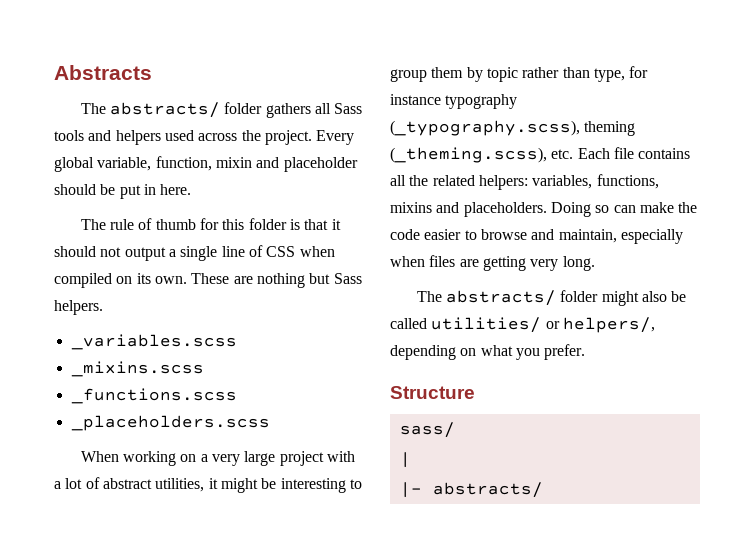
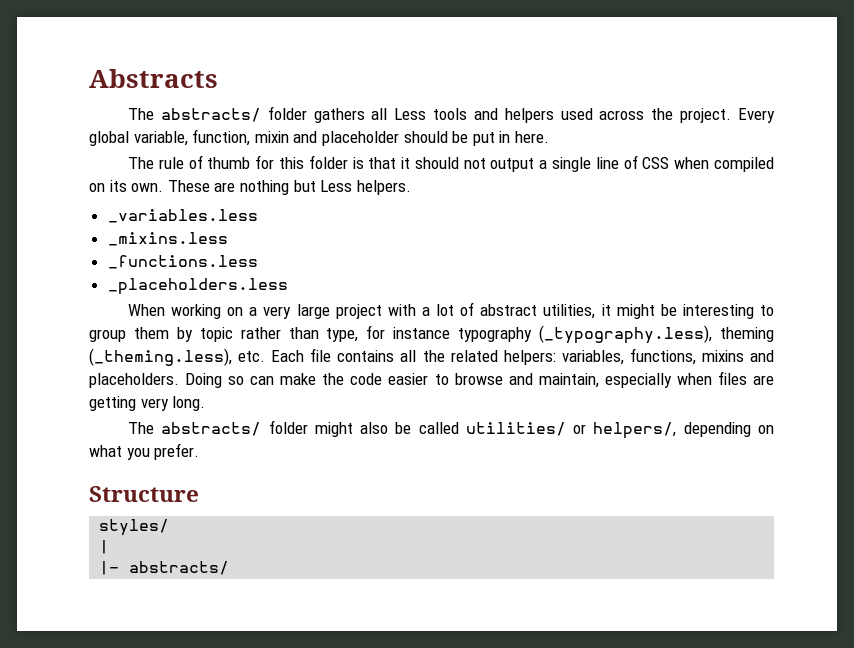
- The abstracts/ folder gathers all Sass tools and helpers used across the project.
+ The abstracts/ folder gathers all Less tools and helpers used across the project.
- These are nothing but Sass helpers.
+ These are nothing but Less helpers.
- _variables.scss
- _mixins.scss
- _functions.scss
- _placeholders.scss
+ _variables.less
+ _mixins.less
+ _functions.less
+ _placeholders.less
- When working on a very large project with a lot of abstract utilities, it might be interesting to group them by topic rather than type, for instance typography (_typography.scss), theming (_theming.scss), etc. Each file contains all the related helpers: variables, functions, mixins and placeholders.
+ When working on a very large project with a lot of abstract utilities, it might be interesting to group them by topic rather than type, for instance typography (_typography.less), theming (_theming.less), etc. Each file contains all the related helpers: variables, functions, mixins and placeholders.
- sass/
+ styles/

